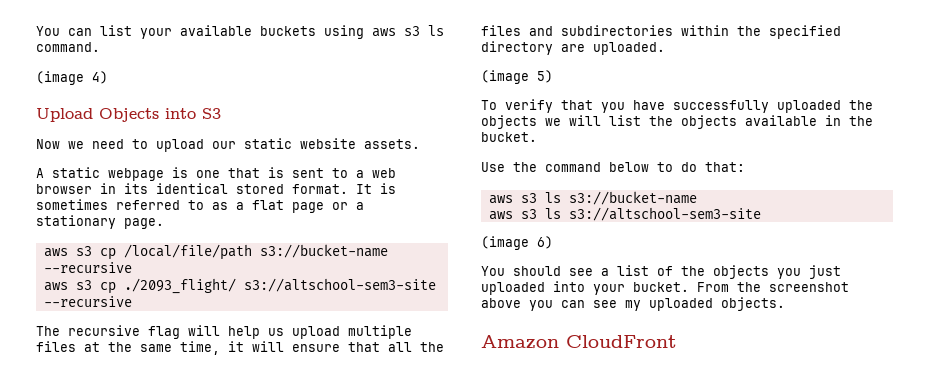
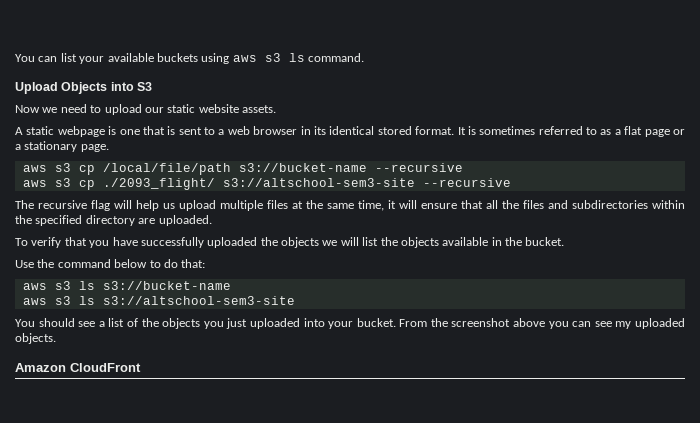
- (image 4)
- (image 5)
- (image 6)

